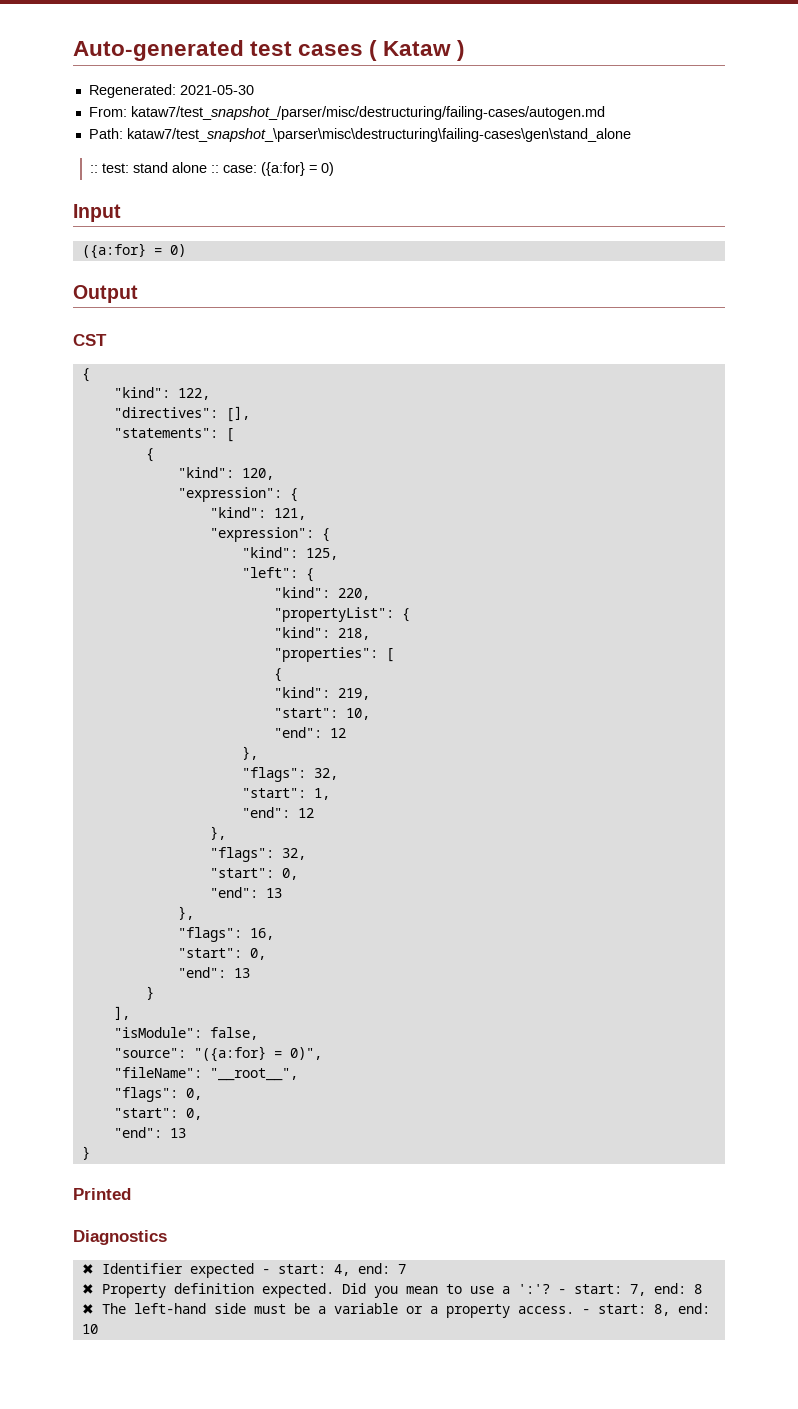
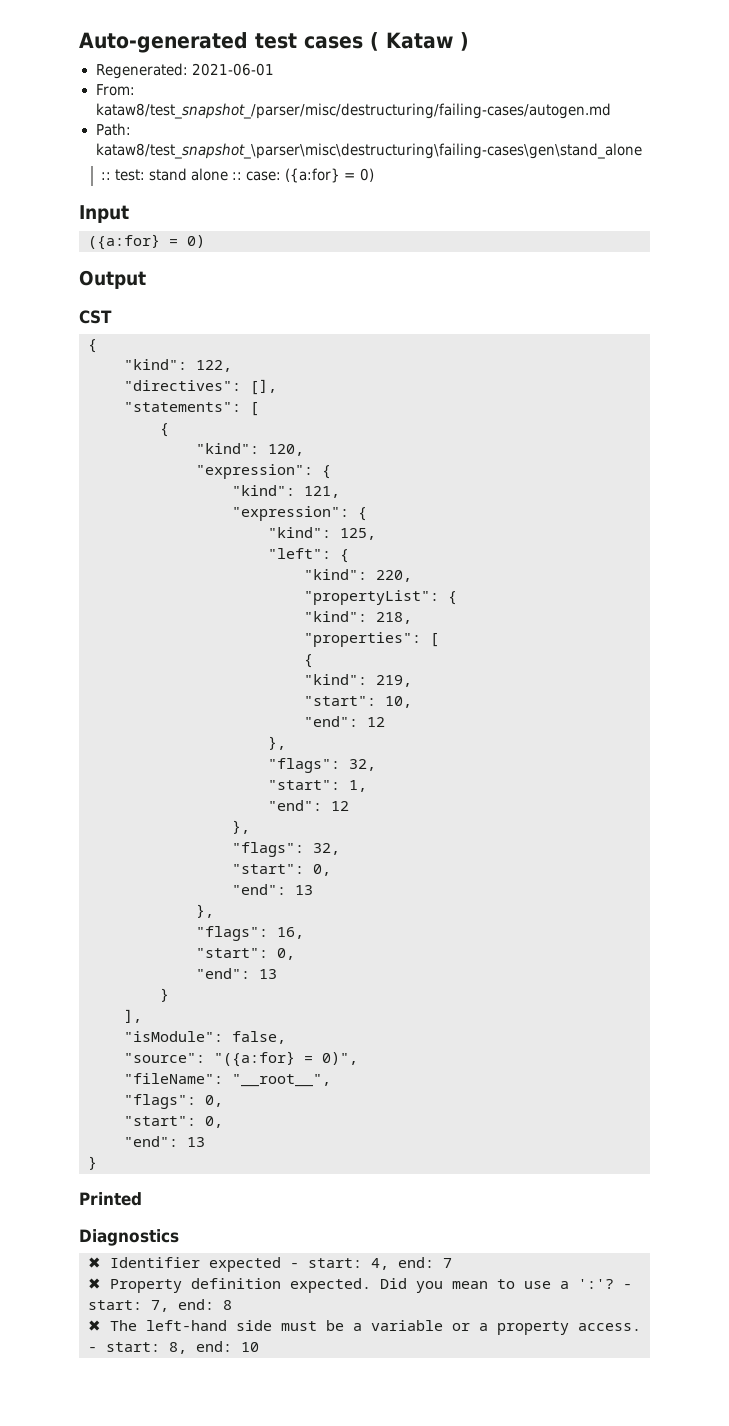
- Regenerated: 2021-05-30
+ Regenerated: 2021-06-01
- From: kataw7/test_snapshot_/parser/misc/destructuring/failing-cases/autogen.md
+ From: kataw8/test_snapshot_/parser/misc/destructuring/failing-cases/autogen.md
- Path: kataw7/test_snapshot_\parser\misc\destructuring\failing-cases\gen\stand_alone
+ Path: kataw8/test_snapshot_\parser\misc\destructuring\failing-cases\gen\stand_alone

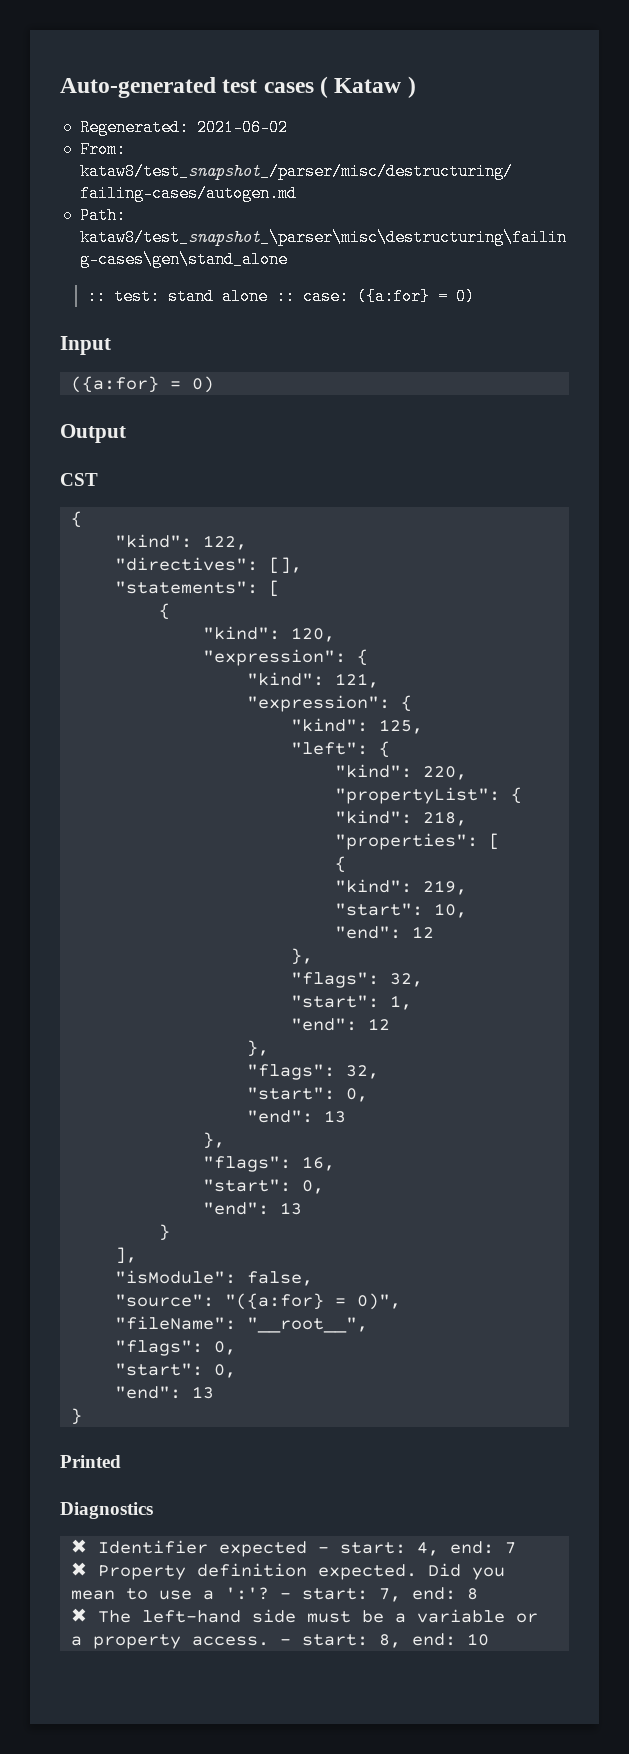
- Regenerated: 2021-06-01
+ Regenerated: 2021-06-02

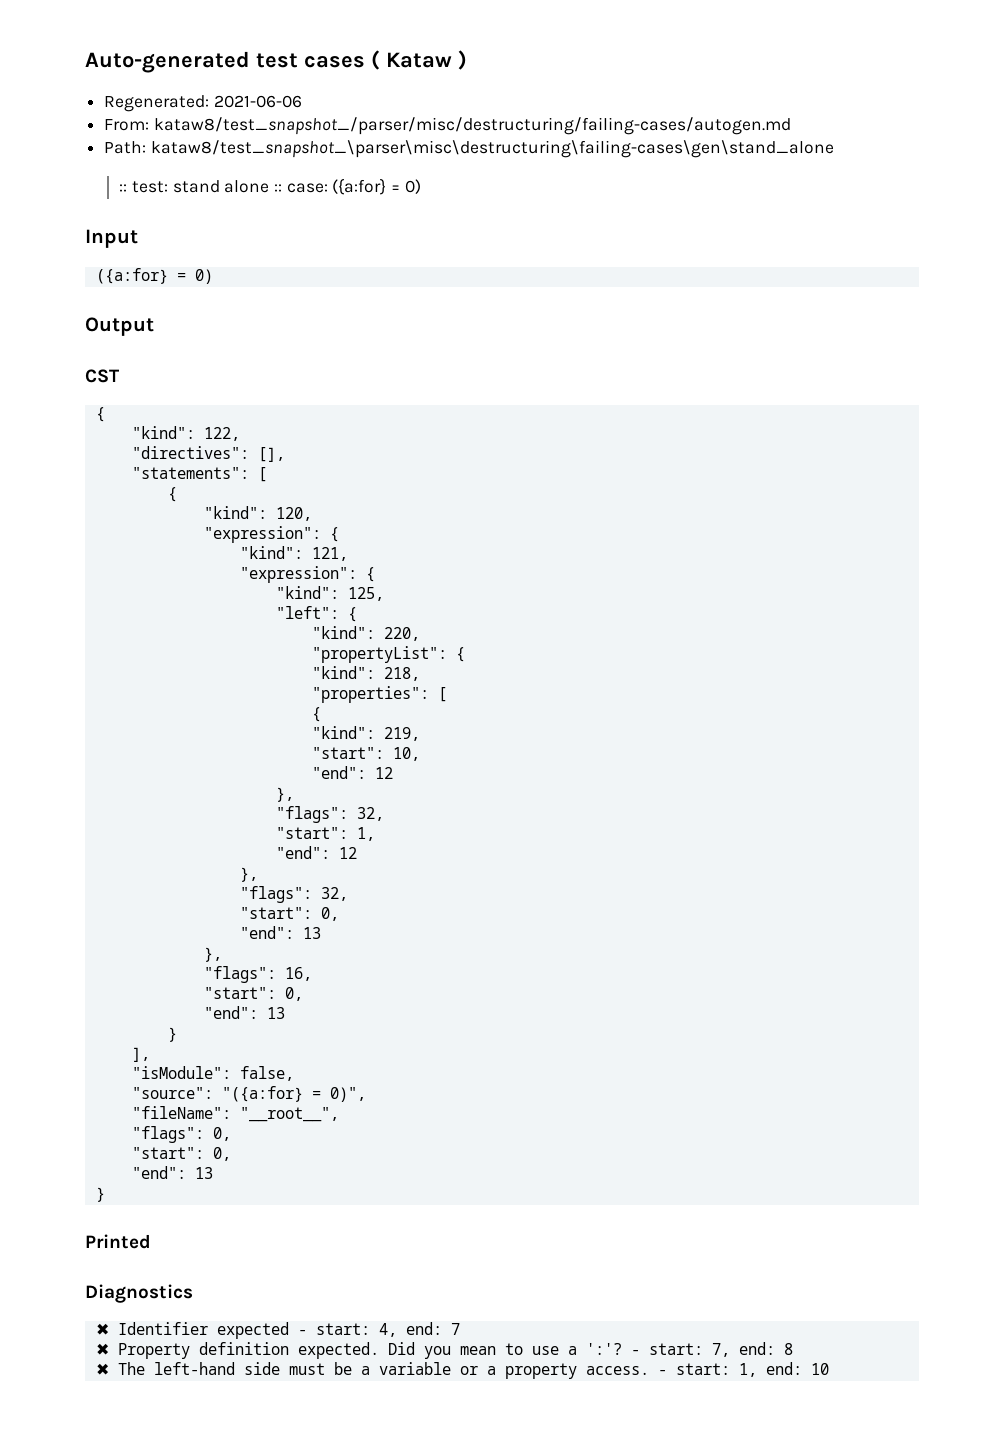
- Regenerated: 2021-06-02
+ Regenerated: 2021-06-06
- - start: 8, end: 10
+ - start: 1, end: 10

